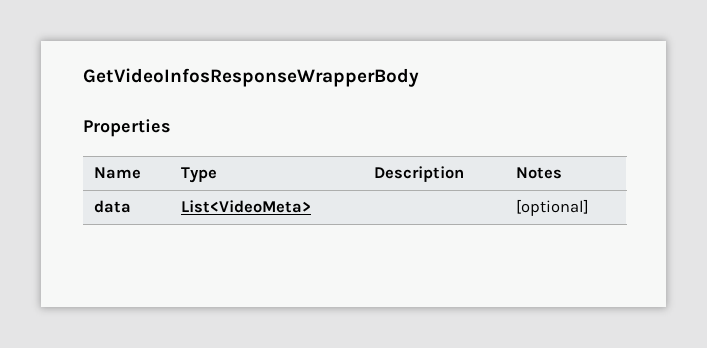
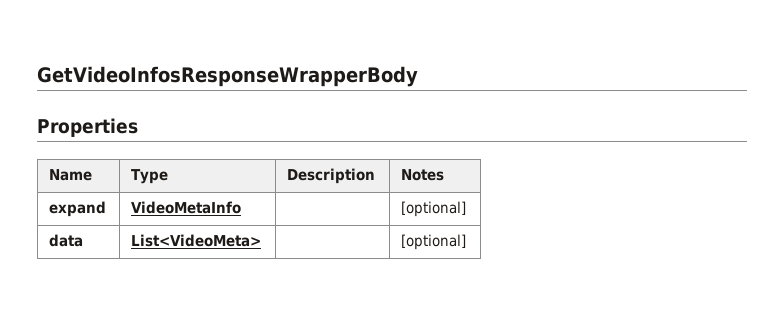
+ expand | VideoMetaInfo | | [optional]

